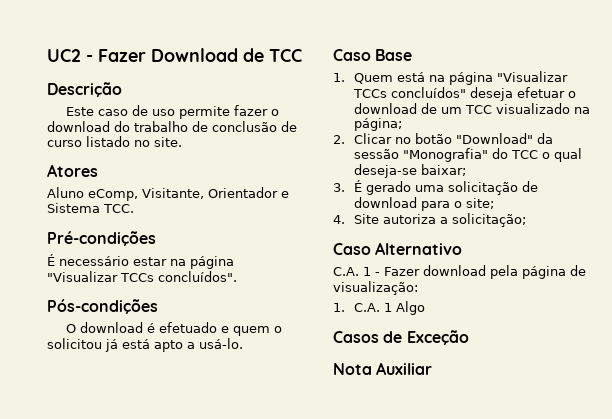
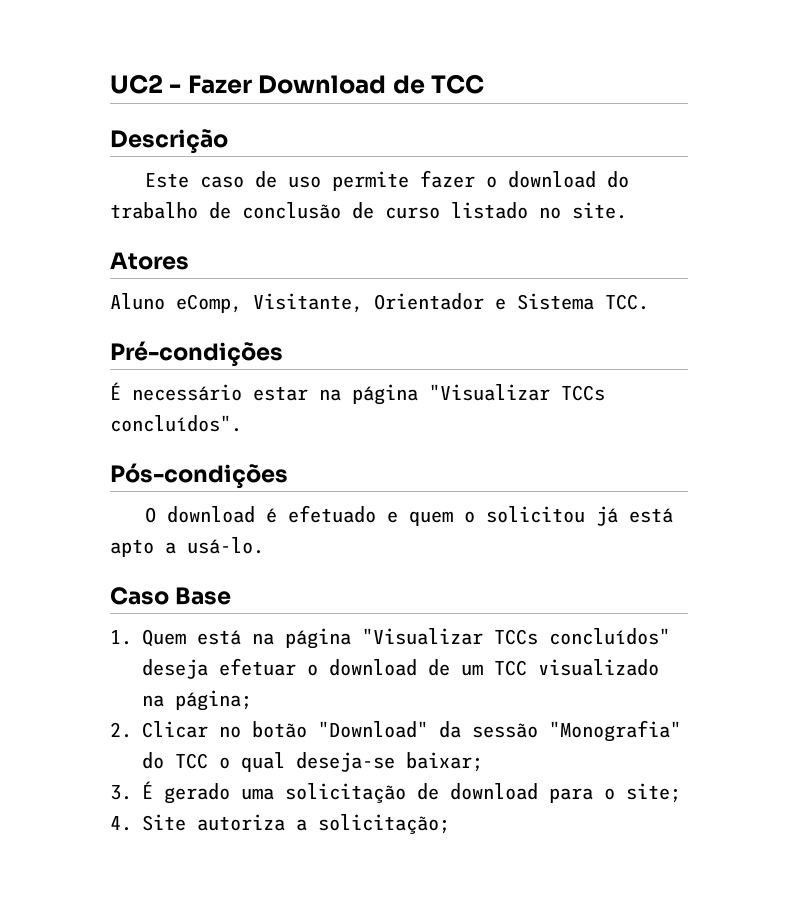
- Caso Alternativo
- C.A. 1 - Fazer download pela página de visualização:
- 1. C.A. 1 Algo
- Casos de Exceção
- Nota Auxiliar

